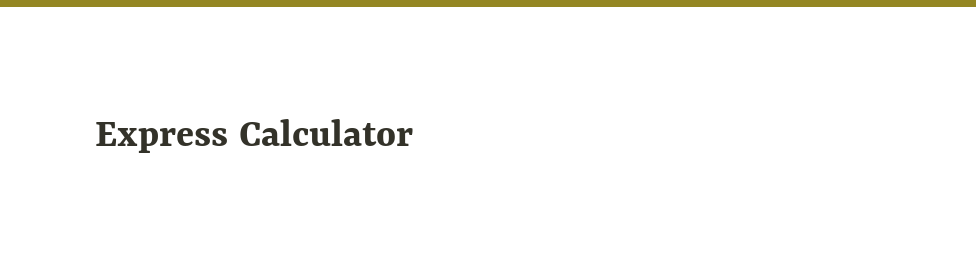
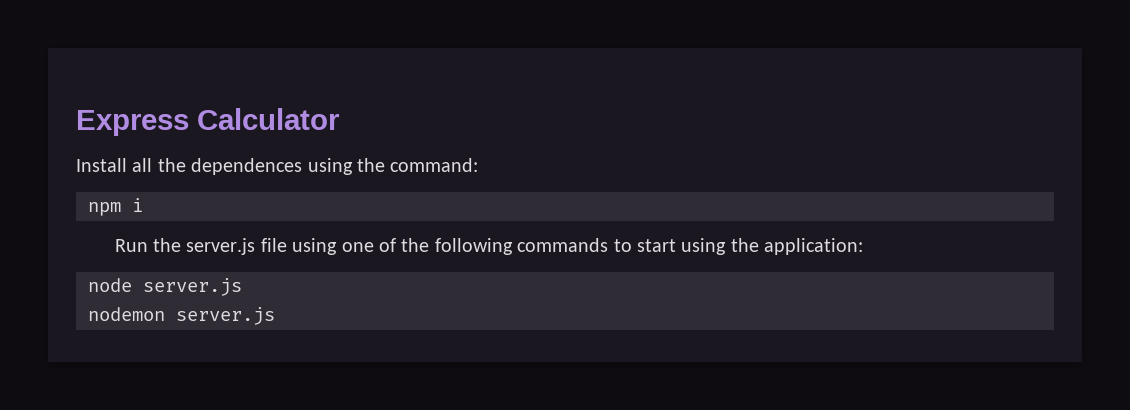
+ Install all the dependences using the command:
+ npm i
+ Run the server.js file using one of the following commands to start using the application:
+ node server.js
+ nodemon server.js

